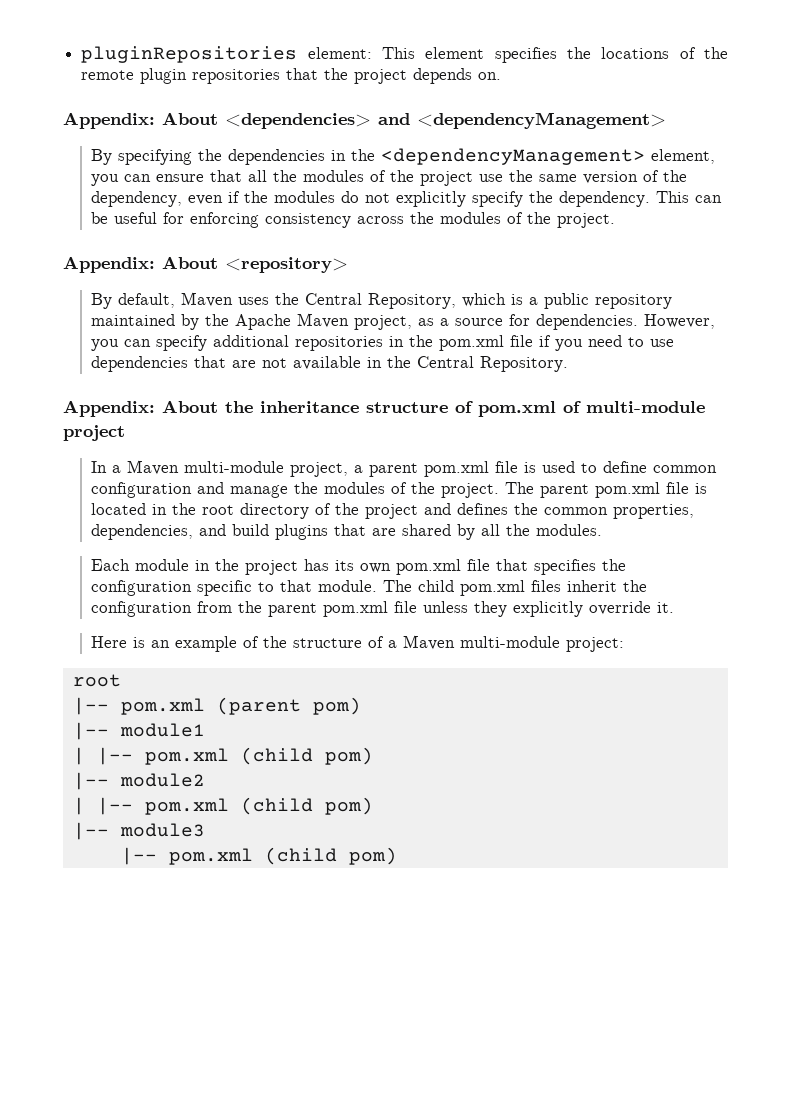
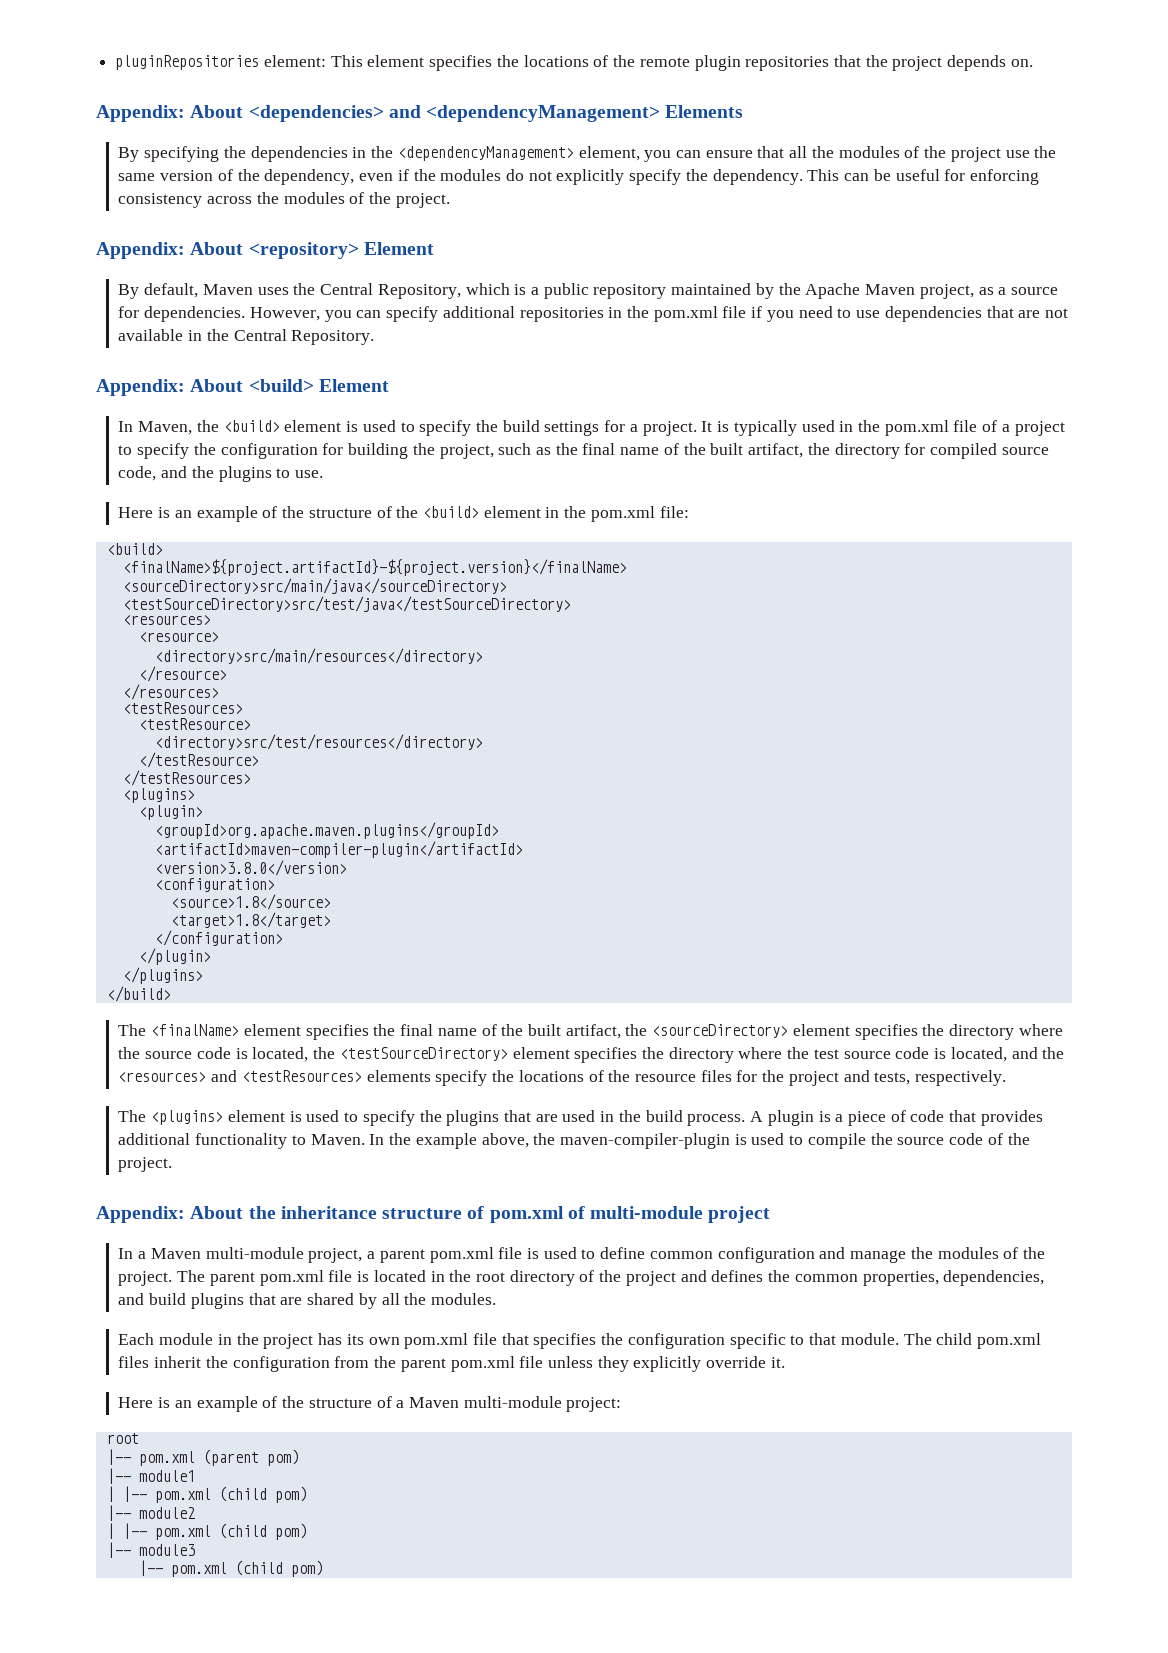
- Appendix: About <dependencies> and <dependencyManagement>
+ Appendix: About <dependencies> and <dependencyManagement> Elements
- Appendix: About <repository>
+ Appendix: About <repository> Element
+ Appendix: About <build> Element
+ In Maven, the <build> element is used to specify the build settings for a project. It is typically used in the pom.xml file of a project to specify the configuration for building the project, such as the final name of the built artifact, the directory for compiled source code, and the plugins to use.
+ Here is an example of the structure of the <build> element in the pom.xml file:
+ <build>
+ <finalName>${project.artifactId}-${project.version}</finalName>
+ <sourceDirectory>src/main/java</sourceDirectory>
+ <testSourceDirectory>src/test/java</testSourceDirectory>
+ <resources>
+ <resource>
+ <directory>src/main/resources</directory>
+ </resource>
+ </resources>
+ <testResources>
+ <testResource>
+ <directory>src/test/resources</directory>
+ </testResource>
+ </testResources>
+ <plugins>
+ <plugin>
+ <groupId>org.apache.maven.plugins</groupId>
+ <artifactId>maven-compiler-plugin</artifactId>
+ <version>3.8.0</version>
+ <configuration>
+ <source>1.8</source>
+ <target>1.8</target>
+ </configuration>
+ </plugin>
+ </plugins>
+ </build>
+ The <finalName> element specifies the final name of the built artifact, the <sourceDirectory> element specifies the directory where the source code is located, the <testSourceDirectory> element specifies the directory where the test source code is located, and the <resources> and <testResources> elements specify the locations of the resource files for the project and tests, respectively.
+ The <plugins> element is used to specify the plugins that are used in the build process. A plugin is a piece of code that provides additional functionality to Maven. In the example above, the maven-compiler-plugin is used to compile the source code of the project.

